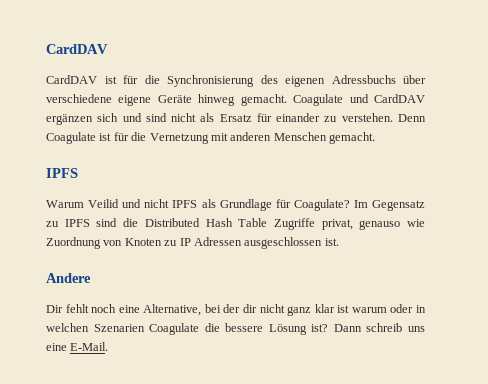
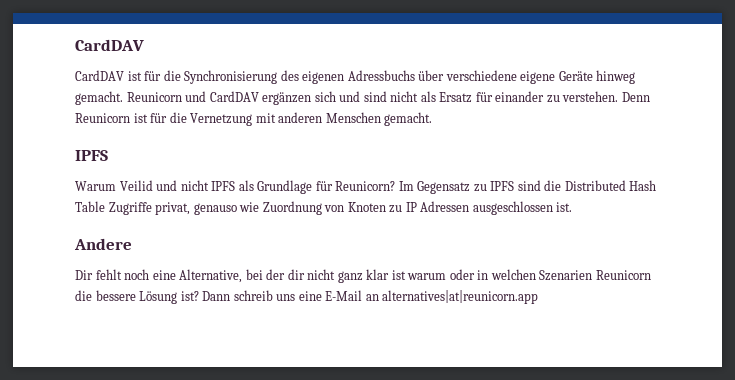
- Coagulate und CardDAV ergänzen sich und sind nicht als Ersatz für einander zu verstehen.
+ Reunicorn und CardDAV ergänzen sich und sind nicht als Ersatz für einander zu verstehen.
- Denn Coagulate ist für die Vernetzung mit anderen Menschen gemacht.
+ Denn Reunicorn ist für die Vernetzung mit anderen Menschen gemacht.
- Warum Veilid und nicht IPFS als Grundlage für Coagulate?
+ Warum Veilid und nicht IPFS als Grundlage für Reunicorn?
- Dir fehlt noch eine Alternative, bei der dir nicht ganz klar ist warum oder in welchen Szenarien Coagulate die bessere Lösung ist?
+ Dir fehlt noch eine Alternative, bei der dir nicht ganz klar ist warum oder in welchen Szenarien Reunicorn die bessere Lösung ist?
- Dann schreib uns eine E-Mail.
+ Dann schreib uns eine E-Mail an alternatives|at|reunicorn.app

